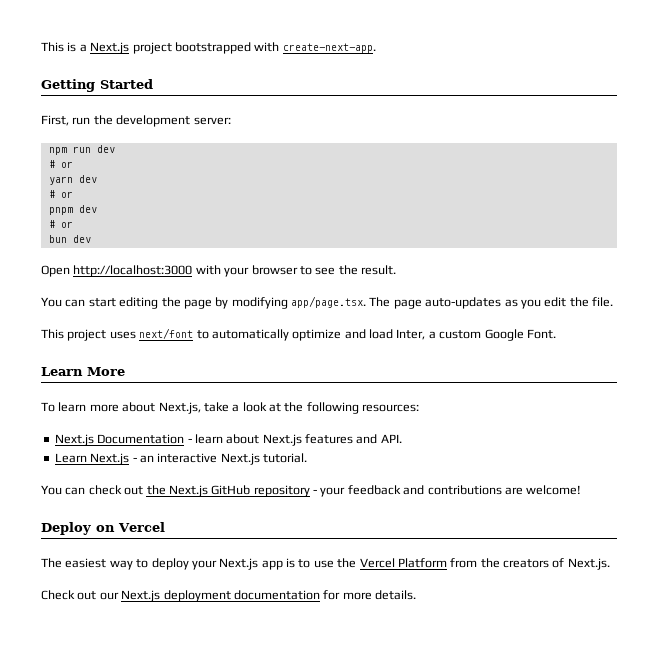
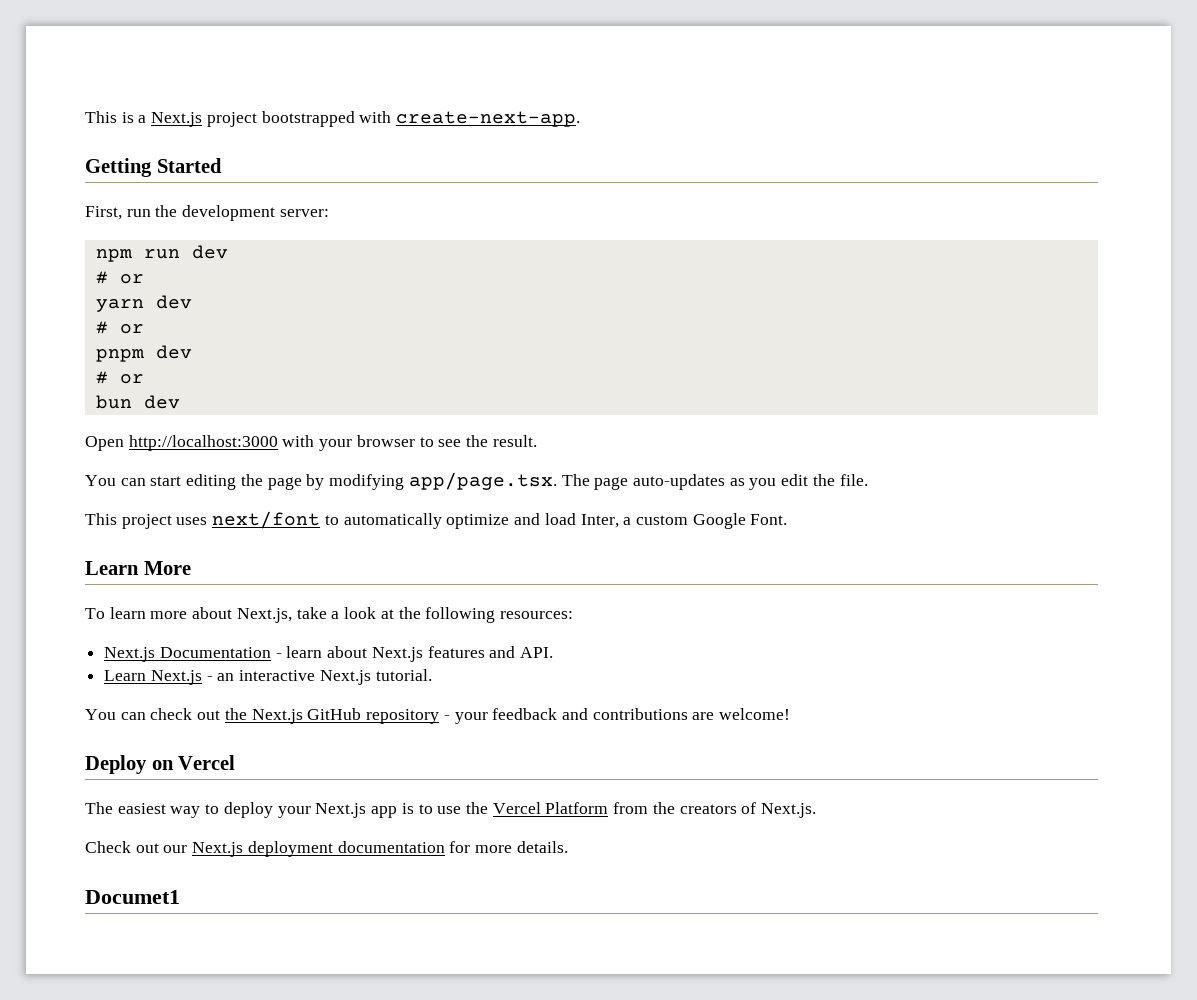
+ Documet1

